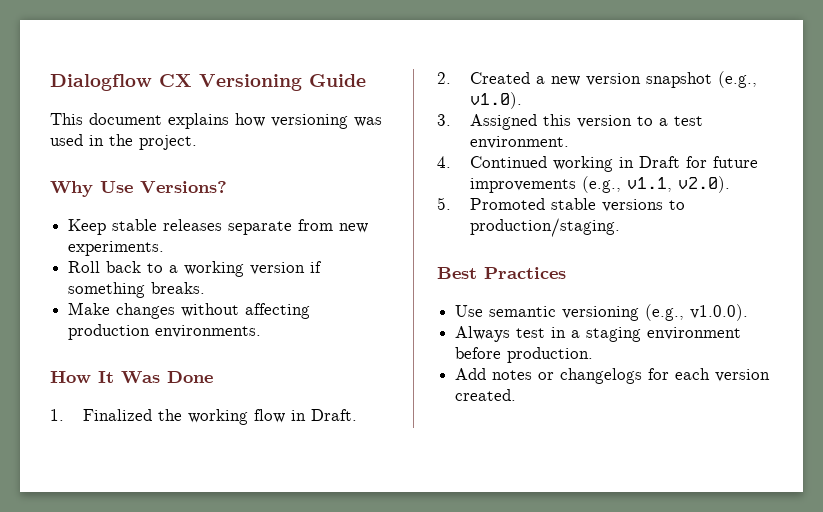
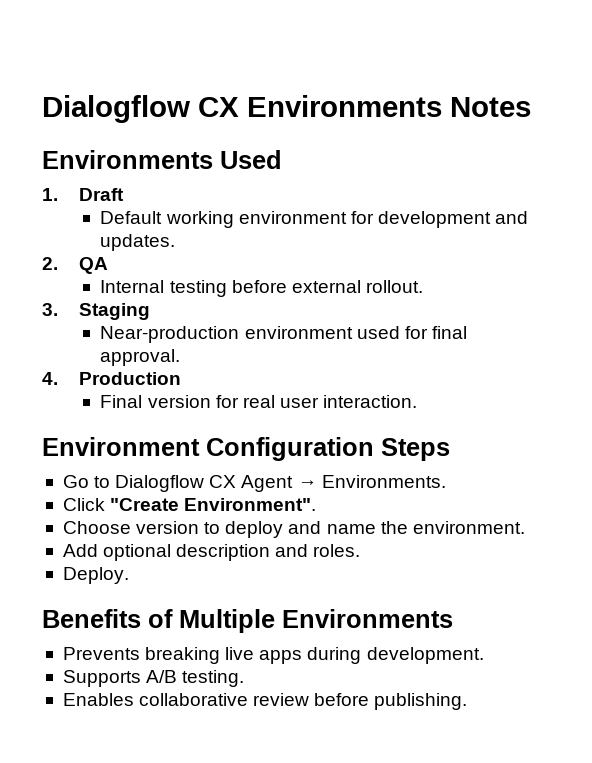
- Dialogflow CX Versioning Guide
- This document explains how versioning was used in the project.
- Why Use Versions?
- Keep stable releases separate from new experiments.
- Roll back to a working version if something breaks.
- Make changes without affecting production environments.
- How It Was Done
- 1. Finalized the working flow in Draft.
- 2. Created a new version snapshot (e.g., v1.0).
- 3. Assigned this version to a test environment.
- 4. Continued working in Draft for future improvements (e.g., v1.1, v2.0).
- 5. Promoted stable versions to production/staging.
- Best Practices
- Use semantic versioning (e.g., v1.0.0).
- Always test in a staging environment before production.
- Add notes or changelogs for each version created.
+ Dialogflow CX Environments Notes
+ Environments Used
+ 1. Draft
+ Default working environment for development and updates.
+ 2. QA
+ Internal testing before external rollout.
+ 3. Staging
+ Near-production environment used for final approval.
+ 4. Production
+ Final version for real user interaction.
+ Environment Configuration Steps
+ Go to Dialogflow CX Agent → Environments.
+ Click "Create Environment".
+ Choose version to deploy and name the environment.
+ Add optional description and roles.
+ Deploy.
+ Benefits of Multiple Environments
+ Prevents breaking live apps during development.
+ Supports A/B testing.
+ Enables collaborative review before publishing.

